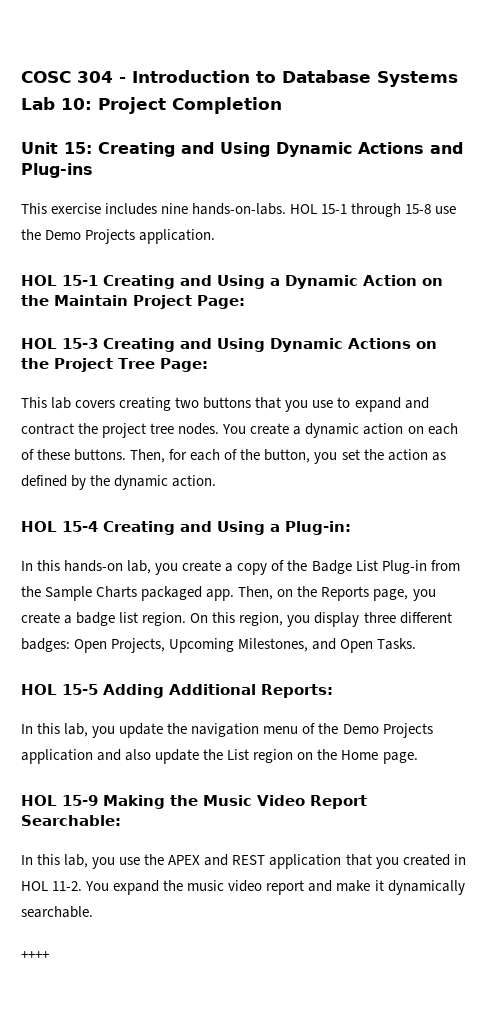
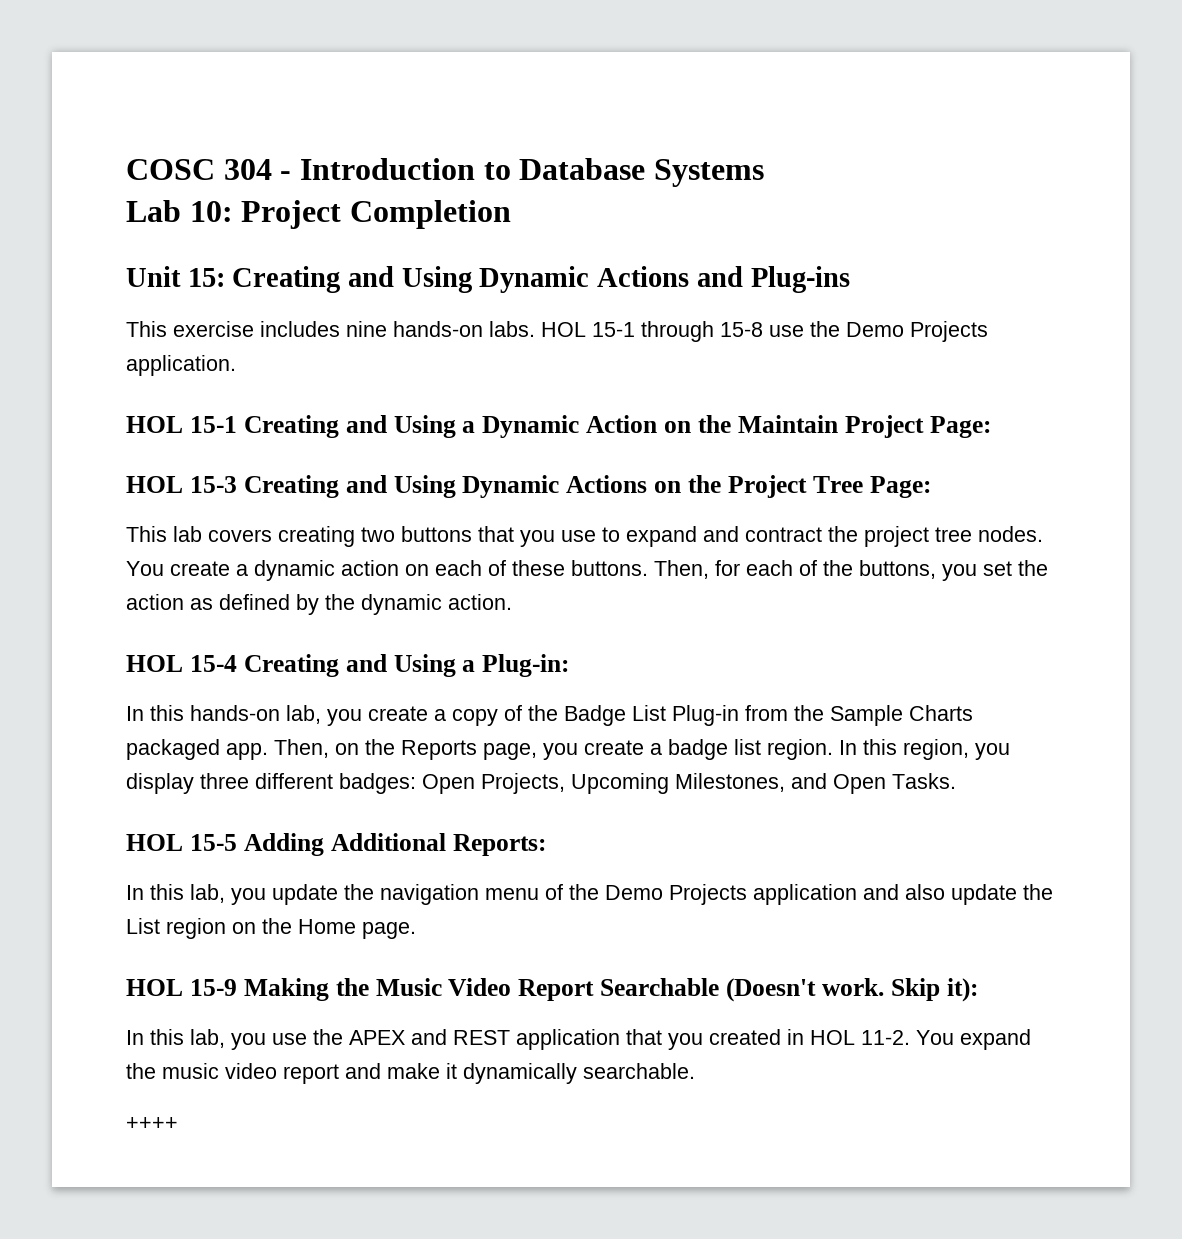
- This exercise includes nine hands-on-labs.
+ This exercise includes nine hands-on labs.
- Then, for each of the button, you set the action as defined by the dynamic action.
+ Then, for each of the buttons, you set the action as defined by the dynamic action.
- On this region, you display three different badges: Open Projects, Upcoming Milestones, and Open Tasks.
+ In this region, you display three different badges: Open Projects, Upcoming Milestones, and Open Tasks.
- HOL 15-9 Making the Music Video Report Searchable:
+ HOL 15-9 Making the Music Video Report Searchable (Doesn't work. Skip it):

